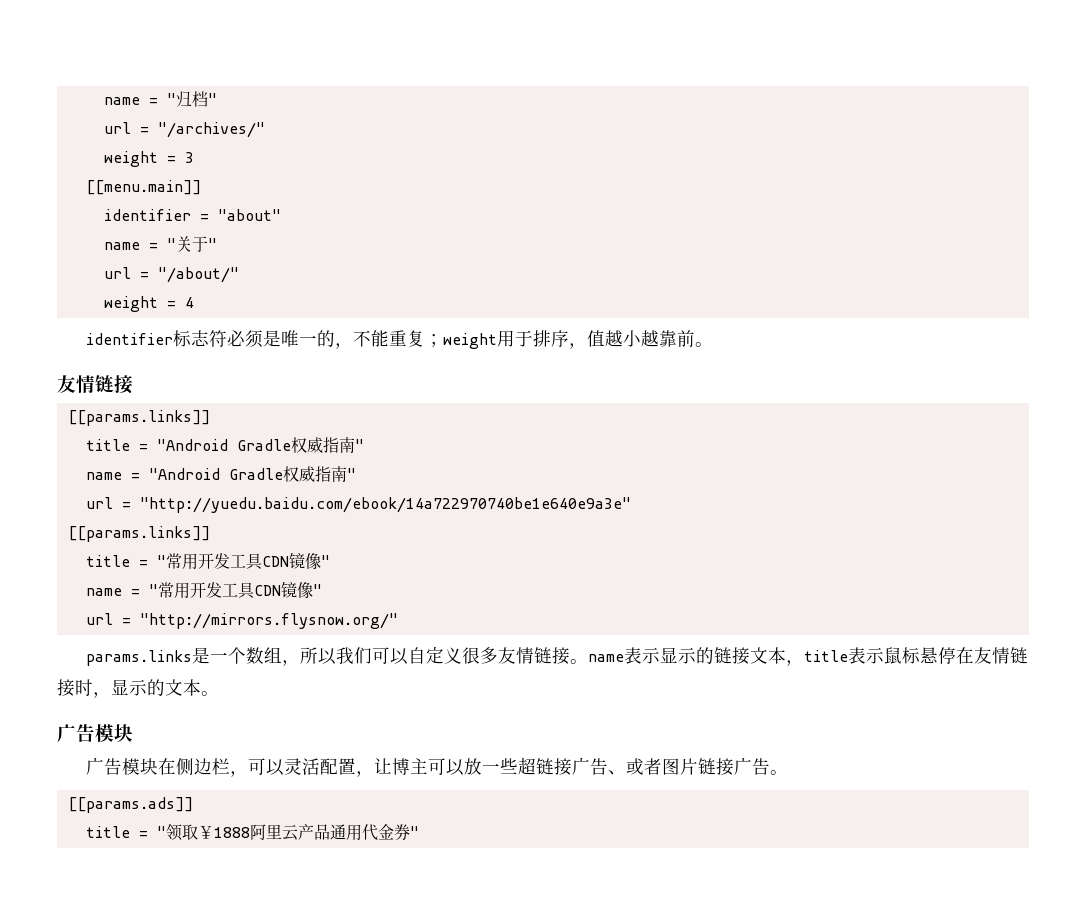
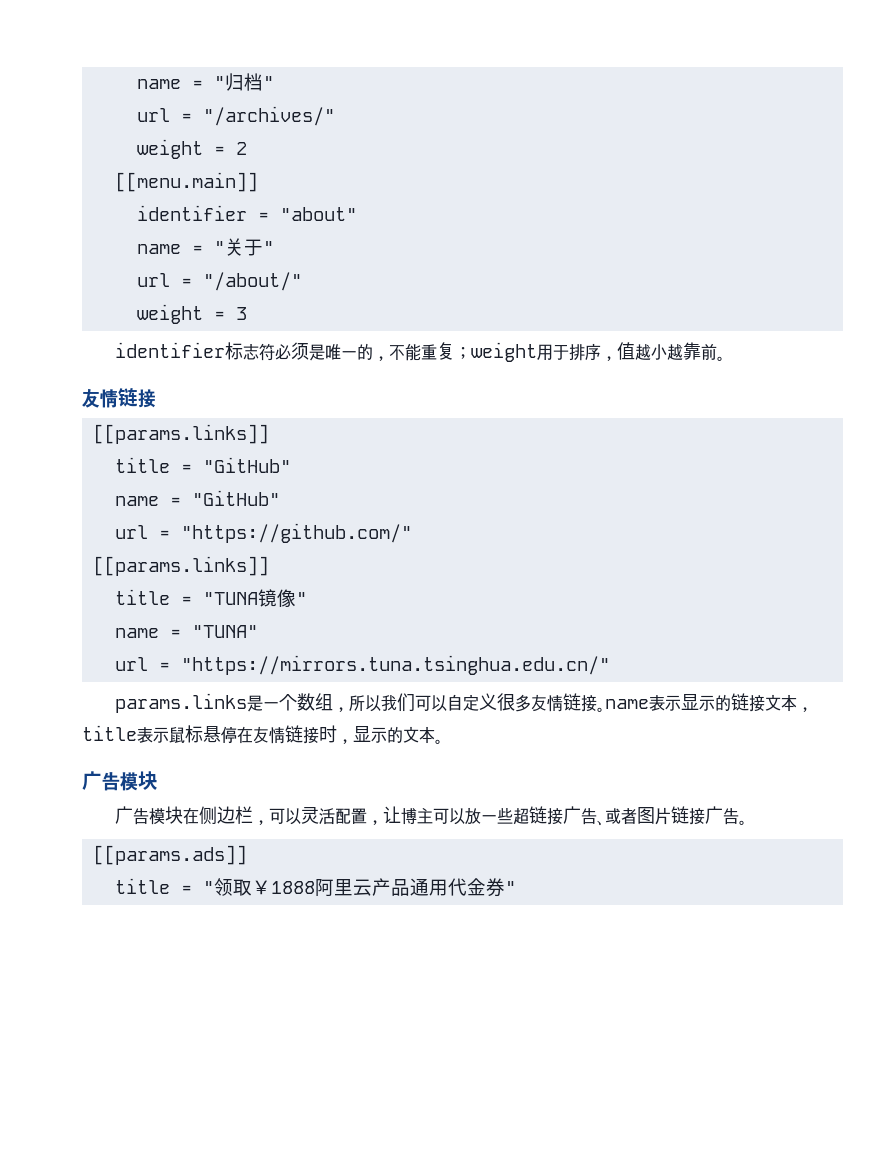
- weight = 3
+ weight = 2
- weight = 4
+ weight = 3
- title = "Android Gradle权威指南"
- name = "Android Gradle权威指南"
- url = "http://yuedu.baidu.com/ebook/14a722970740be1e640e9a3e"
+ title = "GitHub"
+ name = "GitHub"
+ url = "https://github.com/"
  [[params.links]]
- title = "常用开发工具CDN镜像"
+ title = "TUNA镜像"
- name = "常用开发工具CDN镜像"
- url = "http://mirrors.flysnow.org/"
+ name = "TUNA"
+ url = "https://mirrors.tuna.tsinghua.edu.cn/"

